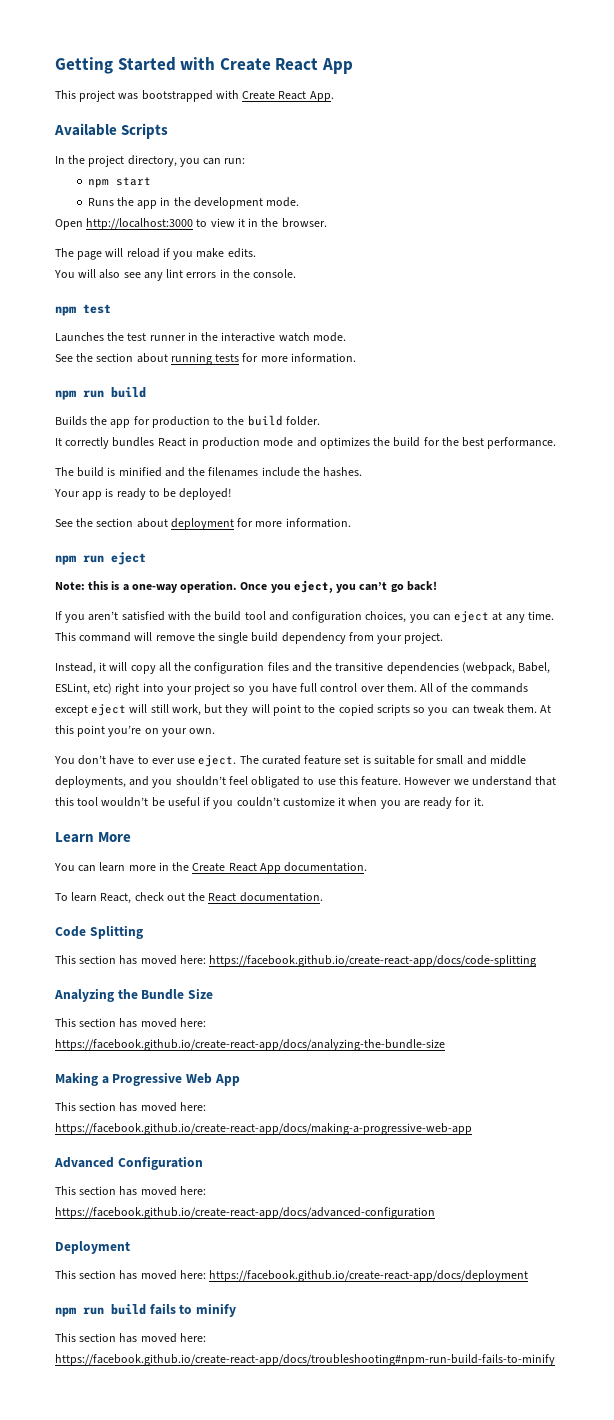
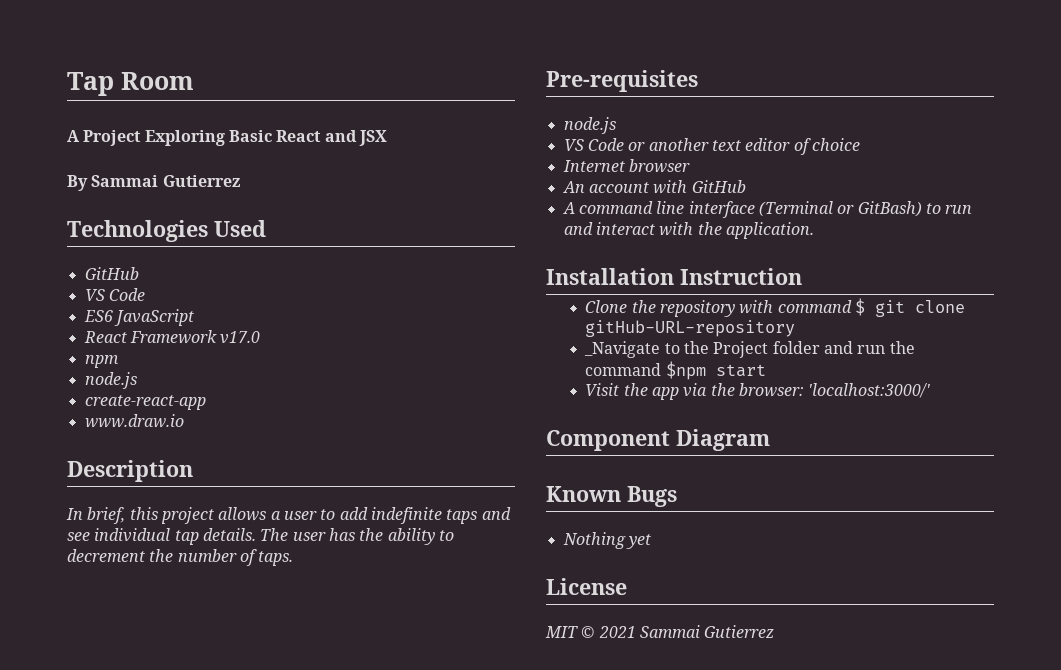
- Getting Started with Create React App
- This project was bootstrapped with Create React App.
- Available Scripts
- In the project directory, you can run:
- npm start
+ Tap Room
+ A Project Exploring Basic React and JSX
+ By Sammai Gutierrez
+ Technologies Used
+ GitHub
+ VS Code
+ ES6 JavaScript
+ React Framework v17.0
+ npm
+ node.js
+ create-react-app
+ www.draw.io
+ Description
+ In brief, this project allows a user to add indefinite taps and see individual tap details. The user has the ability to decrement the number of taps.
+ Pre-requisites
+ node.js
+ VS Code or another text editor of choice
+ Internet browser
+ An account with GitHub
+ A command line interface (Terminal or GitBash) to run and interact with the application.
+ Installation Instruction
+ Clone the repository with command $ git clone gitHub-URL-repository
+ _Navigate to the Project folder and run the command $npm start
- Runs the app in the development mode.
- Open http://localhost:3000 to view it in the browser.
- The page will reload if you make edits.
- You will also see any lint errors in the console.
- npm test
- Launches the test runner in the interactive watch mode.
- See the section about running tests for more information.
- npm run build
- Builds the app for production to the build folder.
- It correctly bundles React in production mode and optimizes the build for the best performance.
- The build is minified and the filenames include the hashes.
- Your app is ready to be deployed!
- See the section about deployment for more information.
- npm run eject
- Note: this is a one-way operation. Once you eject, you can’t go back!
- If you aren’t satisfied with the build tool and configuration choices, you can eject at any time. This command will remove the single build dependency from your project.
- Instead, it will copy all the configuration files and the transitive dependencies (webpack, Babel, ESLint, etc) right into your project so you have full control over them. All of the commands except eject will still work, but they will point to the copied scripts so you can tweak them. At this point you’re on your own.
- You don’t have to ever use eject. The curated feature set is suitable for small and middle deployments, and you shouldn’t feel obligated to use this feature. However we understand that this tool wouldn’t be useful if you couldn’t customize it when you are ready for it.
- Learn More
- You can learn more in the Create React App documentation.
- To learn React, check out the React documentation.
- Code Splitting
- This section has moved here: https://facebook.github.io/create-react-app/docs/code-splitting
- Analyzing the Bundle Size
- This section has moved here: https://facebook.github.io/create-react-app/docs/analyzing-the-bundle-size
- Making a Progressive Web App
- This section has moved here: https://facebook.github.io/create-react-app/docs/making-a-progressive-web-app
- Advanced Configuration
- This section has moved here: https://facebook.github.io/create-react-app/docs/advanced-configuration
- Deployment
- This section has moved here: https://facebook.github.io/create-react-app/docs/deployment
- npm run build fails to minify
- This section has moved here: https://facebook.github.io/create-react-app/docs/troubleshooting#npm-run-build-fails-to-minify
+ Visit the app via the browser: 'localhost:3000/'
+ Component Diagram
+ Known Bugs
+ Nothing yet
+ License
+ MIT © 2021 Sammai Gutierrez

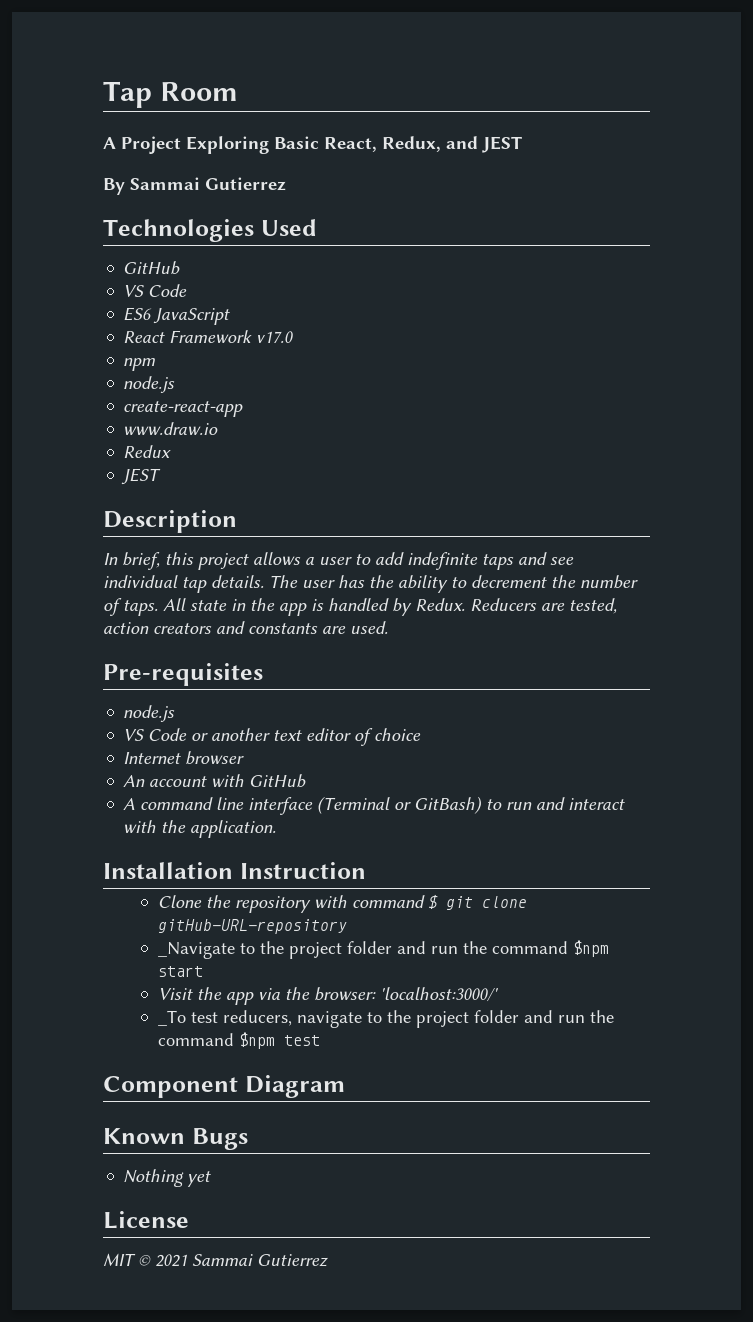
- A Project Exploring Basic React and JSX
+ A Project Exploring Basic React, Redux, and JEST
+ Redux
+ JEST
+ All state in the app is handled by Redux. Reducers are tested, action creators and constants are used.
- _Navigate to the Project folder and run the command $npm start
+ _Navigate to the project folder and run the command $npm start
+ _To test reducers, navigate to the project folder and run the command $npm test

